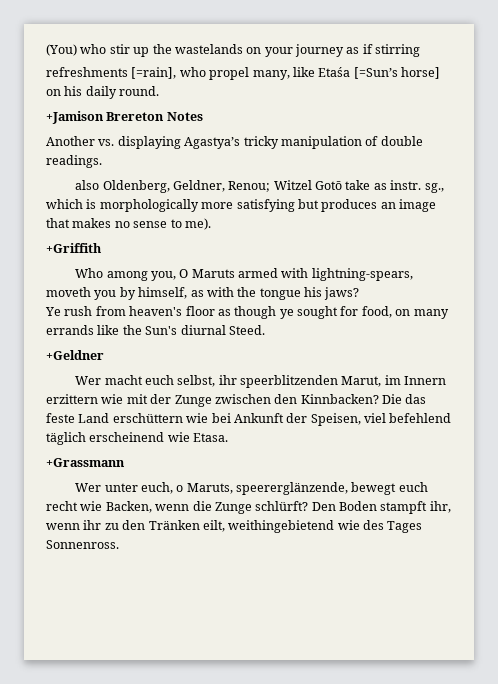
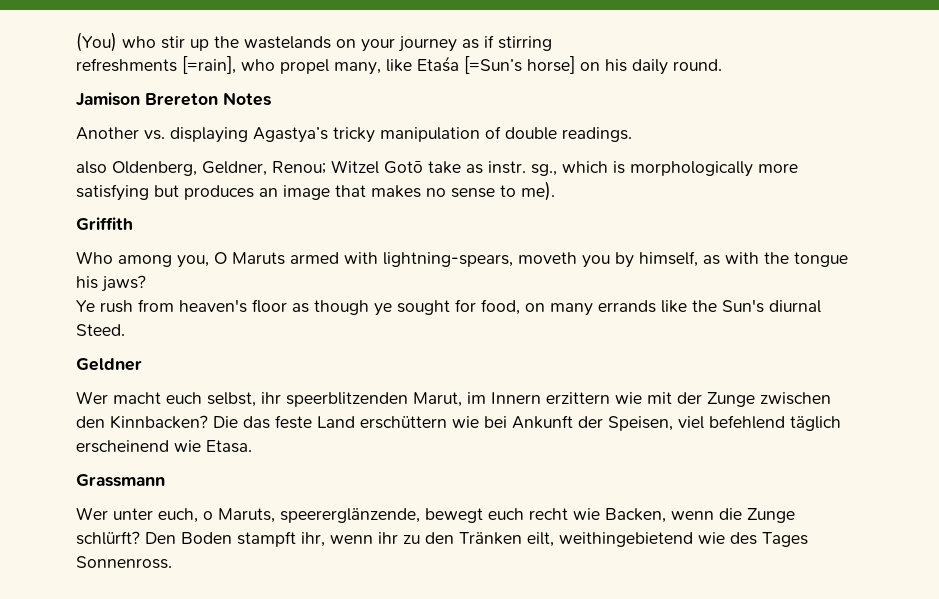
- +Jamison Brereton Notes
+ Jamison Brereton Notes
- +Griffith
+ Griffith
- +Geldner
+ Geldner
- +Grassmann
+ Grassmann

